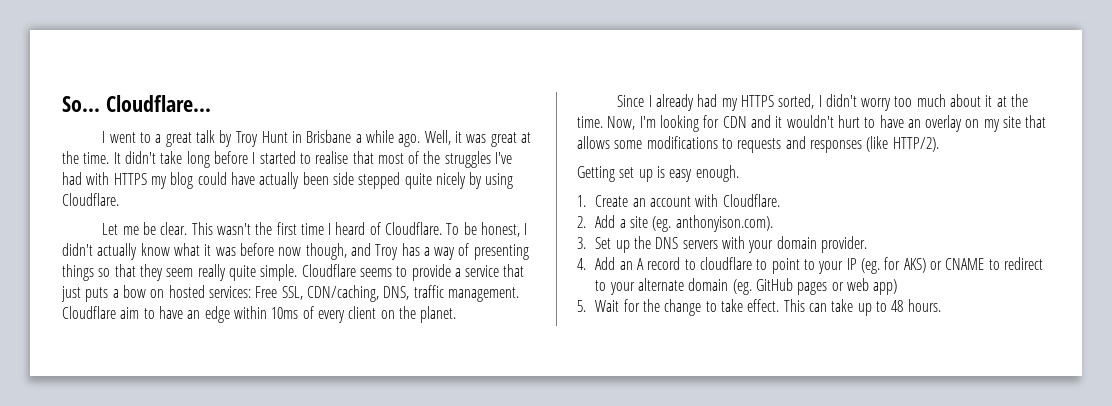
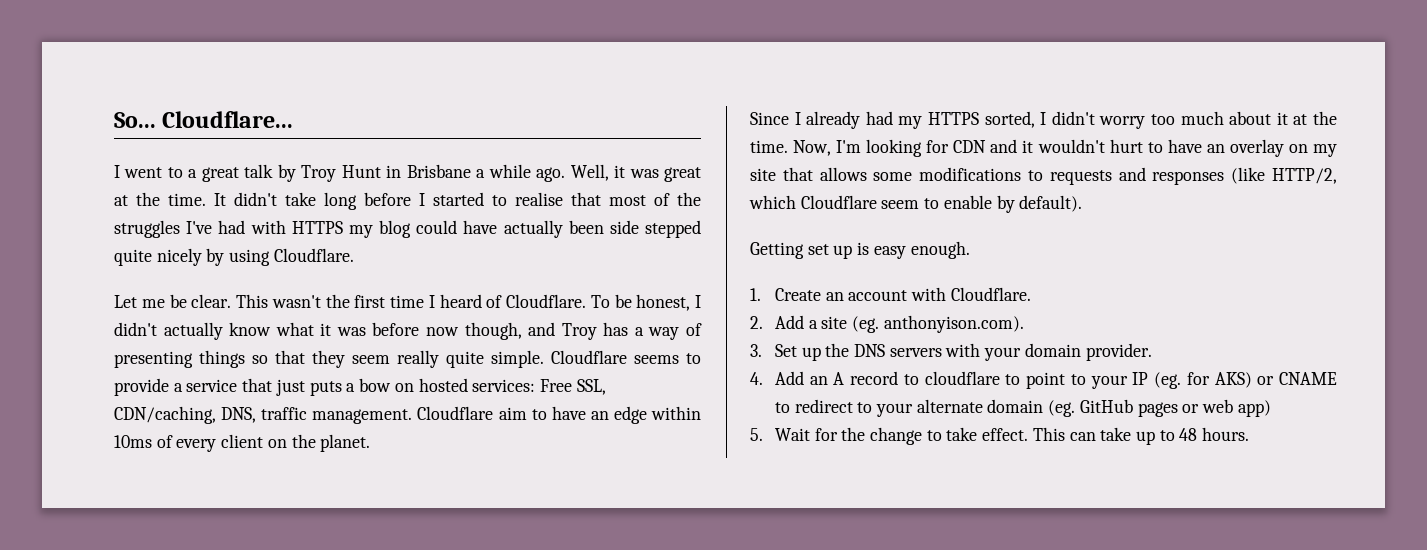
- Now, I'm looking for CDN and it wouldn't hurt to have an overlay on my site that allows some modifications to requests and responses (like HTTP/2).
+ Now, I'm looking for CDN and it wouldn't hurt to have an overlay on my site that allows some modifications to requests and responses (like HTTP/2, which Cloudflare seem to enable by default).

